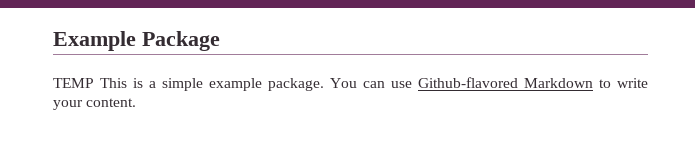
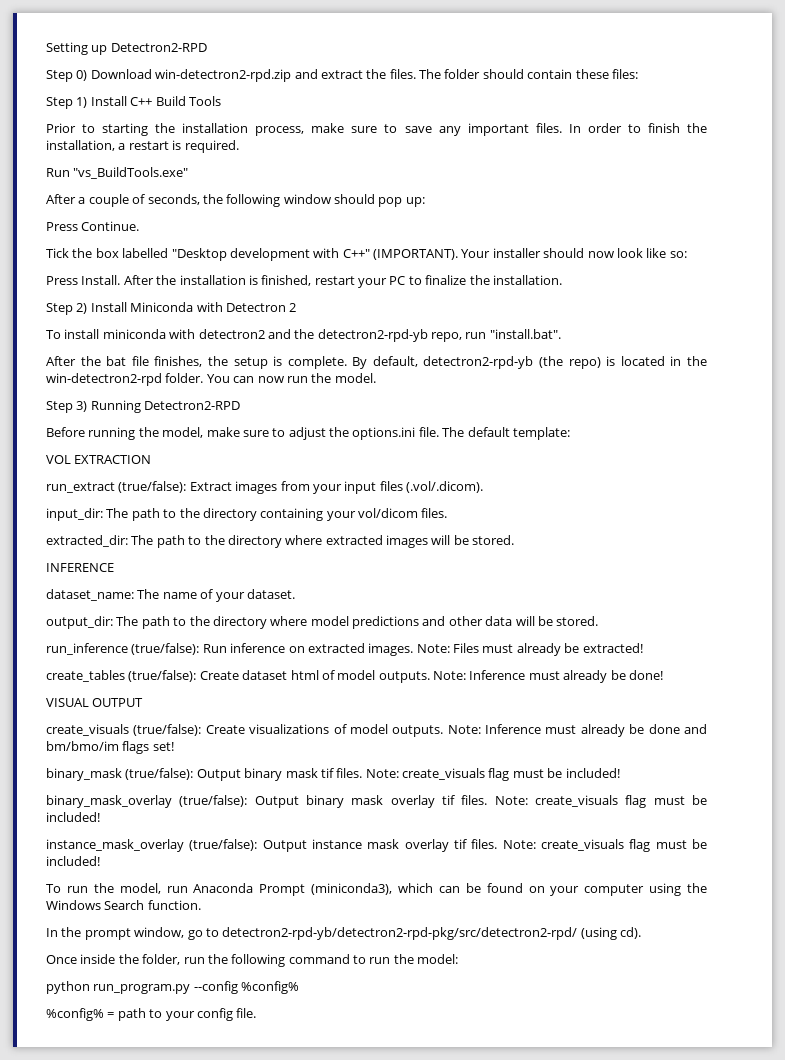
- Example Package
- TEMP This is a simple example package. You can use Github-flavored Markdown to write your content.
+ Setting up Detectron2-RPD
+ Step 0) Download win-detectron2-rpd.zip and extract the files. The folder should contain these files:
+ Step 1) Install C++ Build Tools
+ Prior to starting the installation process, make sure to save any important files. In order to finish the installation, a restart is required.
+ Run "vs_BuildTools.exe"
+ After a couple of seconds, the following window should pop up:
+ Press Continue.
+ Tick the box labelled "Desktop development with C++" (IMPORTANT). Your installer should now look like so:
+ Press Install. After the installation is finished, restart your PC to finalize the installation.
+ Step 2) Install Miniconda with Detectron 2
+ To install miniconda with detectron2 and the detectron2-rpd-yb repo, run "install.bat".
+ After the bat file finishes, the setup is complete. By default, detectron2-rpd-yb (the repo) is located in the win-detectron2-rpd folder. You can now run the model.
+ Step 3) Running Detectron2-RPD
+ Before running the model, make sure to adjust the options.ini file. The default template:
+ VOL EXTRACTION
+ run_extract (true/false): Extract images from your input files (.vol/.dicom).
+ input_dir: The path to the directory containing your vol/dicom files.
+ extracted_dir: The path to the directory where extracted images will be stored.
+ INFERENCE
+ dataset_name: The name of your dataset.
+ output_dir: The path to the directory where model predictions and other data will be stored.
+ run_inference (true/false): Run inference on extracted images. Note: Files must already be extracted!
+ create_tables (true/false): Create dataset html of model outputs. Note: Inference must already be done!
+ VISUAL OUTPUT
+ create_visuals (true/false): Create visualizations of model outputs. Note: Inference must already be done and bm/bmo/im flags set!
+ binary_mask (true/false): Output binary mask tif files. Note: create_visuals flag must be included!
+ binary_mask_overlay (true/false): Output binary mask overlay tif files. Note: create_visuals flag must be included!
+ instance_mask_overlay (true/false): Output instance mask overlay tif files. Note: create_visuals flag must be included!
+ To run the model, run Anaconda Prompt (miniconda3), which can be found on your computer using the Windows Search function.
+ In the prompt window, go to detectron2-rpd-yb/detectron2-rpd-pkg/src/detectron2-rpd/ (using cd).
+ Once inside the folder, run the following command to run the model:
+ python run_program.py --config %config%
+ %config% = path to your config file.

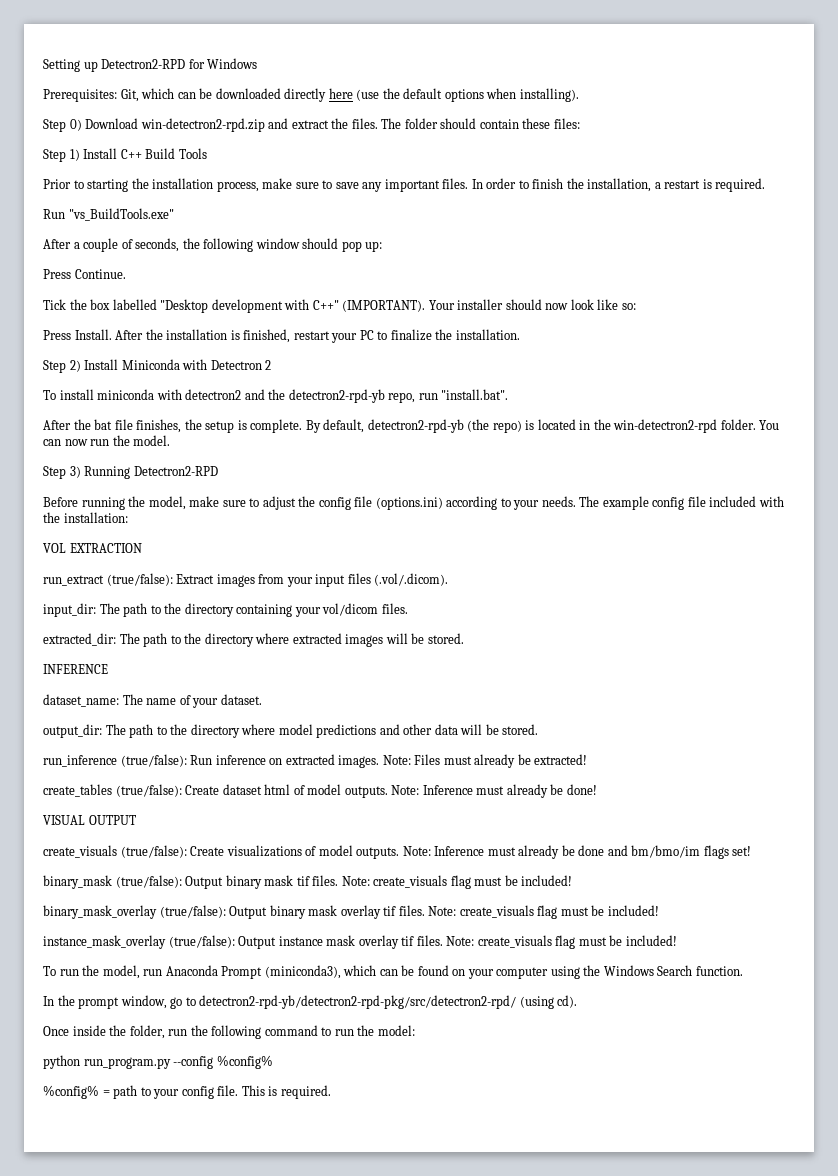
- Setting up Detectron2-RPD
+ Setting up Detectron2-RPD for Windows
+ Prerequisites: Git, which can be downloaded directly here (use the default options when installing).
- Before running the model, make sure to adjust the options.ini file. The default template:
+ Before running the model, make sure to adjust the config file (options.ini) according to your needs. The example config file included with the installation:
+ This is required.

